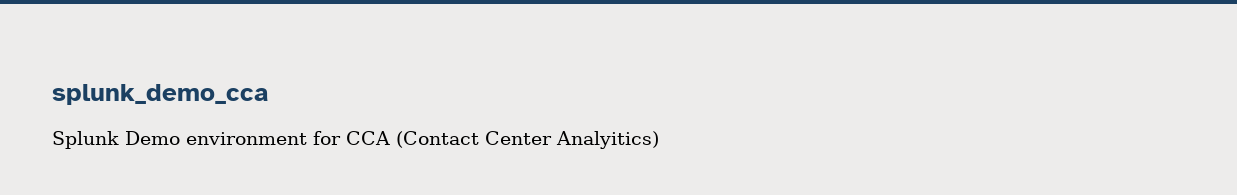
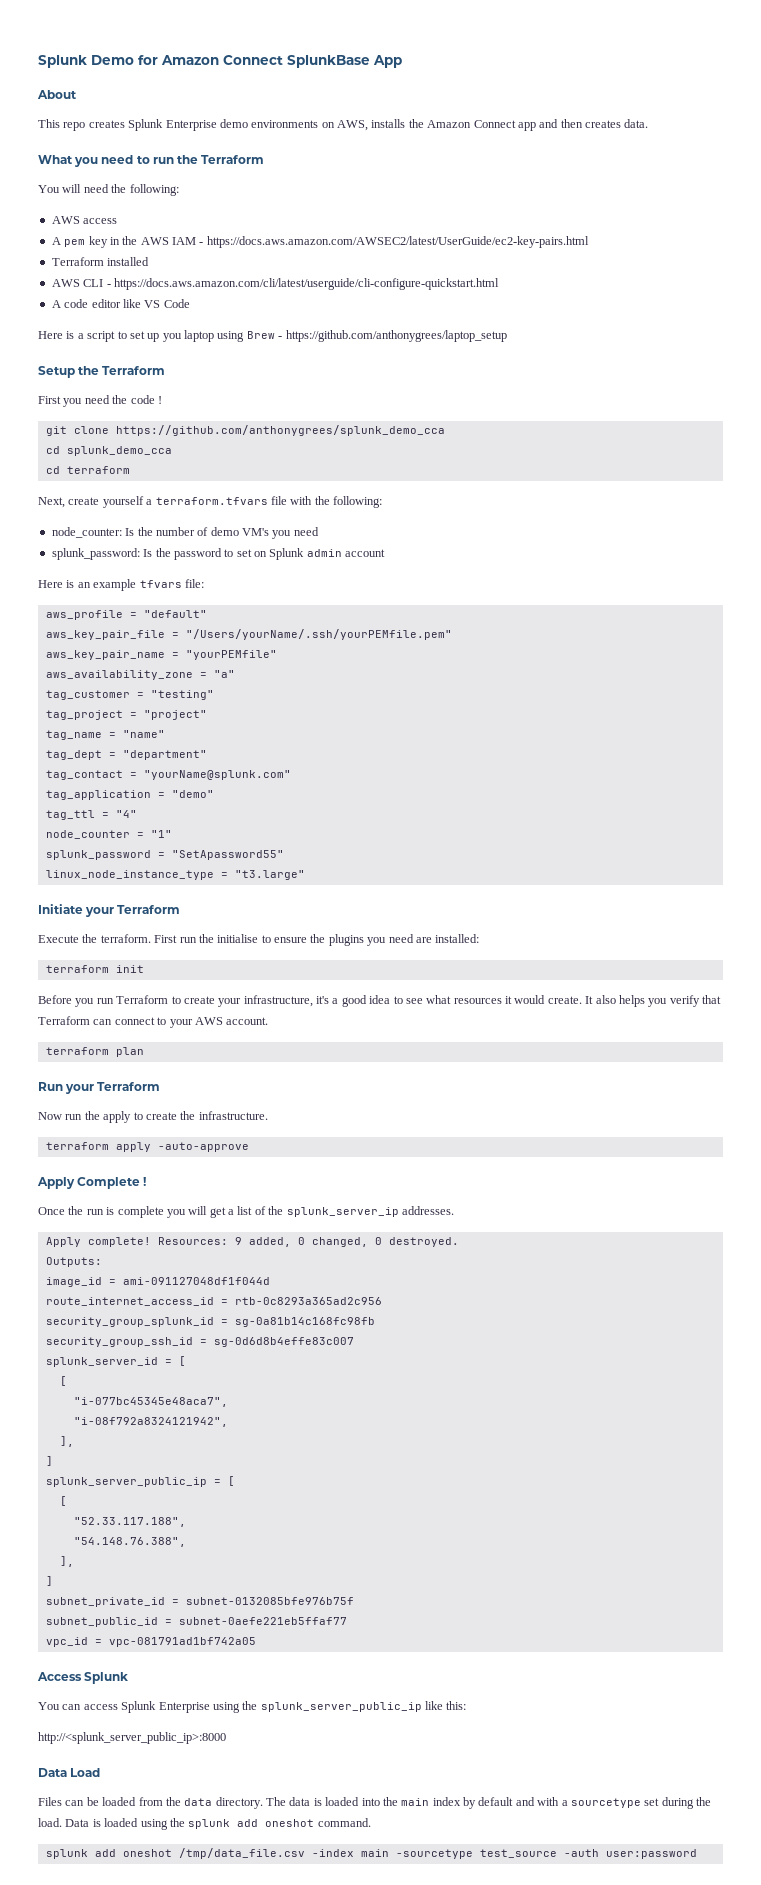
- splunk_demo_cca
- Splunk Demo environment for CCA (Contact Center Analyitics)
+ Splunk Demo for Amazon Connect SplunkBase App
+ About
+ This repo creates Splunk Enterprise demo environments on AWS, installs the Amazon Connect app and then creates data.
+ What you need to run the Terraform
+ You will need the following:
+ AWS access
+ A pem key in the AWS IAM - https://docs.aws.amazon.com/AWSEC2/latest/UserGuide/ec2-key-pairs.html
+ Terraform installed
+ AWS CLI - https://docs.aws.amazon.com/cli/latest/userguide/cli-configure-quickstart.html
+ A code editor like VS Code
+ Here is a script to set up you laptop using Brew - https://github.com/anthonygrees/laptop_setup
+ Setup the Terraform
+ First you need the code !
+ git clone https://github.com/anthonygrees/splunk_demo_cca
+ cd splunk_demo_cca
+ cd terraform
+ Next, create yourself a terraform.tfvars file with the following:
+ node_counter: Is the number of demo VM's you need
+ splunk_password: Is the password to set on Splunk admin account
+ Here is an example tfvars file:
+ aws_profile = "default"
+ aws_key_pair_file = "/Users/yourName/.ssh/yourPEMfile.pem"
+ aws_key_pair_name = "yourPEMfile"
+ aws_availability_zone = "a"
+ tag_customer = "testing"
+ tag_project = "project"
+ tag_name = "name"
+ tag_dept = "department"
+ tag_contact = "yourName@splunk.com"
+ tag_application = "demo"
+ tag_ttl = "4"
+ node_counter = "1"
+ splunk_password = "SetApassword55"
+ linux_node_instance_type = "t3.large"
+ Initiate your Terraform
+ Execute the terraform. First run the initialise to ensure the plugins you need are installed:
+ terraform init
+ Before you run Terraform to create your infrastructure, it's a good idea to see what resources it would create. It also helps you verify that Terraform can connect to your AWS account.
+ terraform plan
+ Run your Terraform
+ Now run the apply to create the infrastructure.
+ terraform apply -auto-approve
+ Apply Complete !
+ Once the run is complete you will get a list of the splunk_server_ip addresses.
+ Apply complete! Resources: 9 added, 0 changed, 0 destroyed.
+ Outputs:
+ image_id = ami-091127048df1f044d
+ route_internet_access_id = rtb-0c8293a365ad2c956
+ security_group_splunk_id = sg-0a81b14c168fc98fb
+ security_group_ssh_id = sg-0d6d8b4effe83c007
+ splunk_server_id = [
+ [
+ "i-077bc45345e48aca7",
+ "i-08f792a8324121942",
+ ],
+ ]
+ splunk_server_public_ip = [
+ [
+ "52.33.117.188",
+ "54.148.76.388",
+ ],
+ ]
+ subnet_private_id = subnet-0132085bfe976b75f
+ subnet_public_id = subnet-0aefe221eb5ffaf77
+ vpc_id = vpc-081791ad1bf742a05
+ Access Splunk
+ You can access Splunk Enterprise using the splunk_server_public_ip like this:
+ http://<splunk_server_public_ip>:8000
+ Data Load
+ Files can be loaded from the data directory. The data is loaded into the main index by default and with a sourcetype set during the load. Data is loaded using the splunk add oneshot command.
+ splunk add oneshot /tmp/data_file.csv -index main -sourcetype test_source -auth user:password

